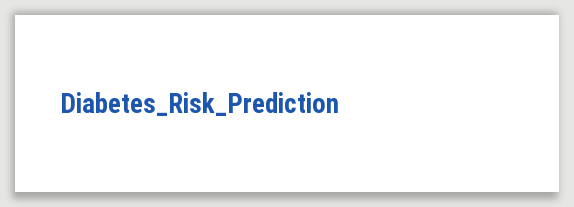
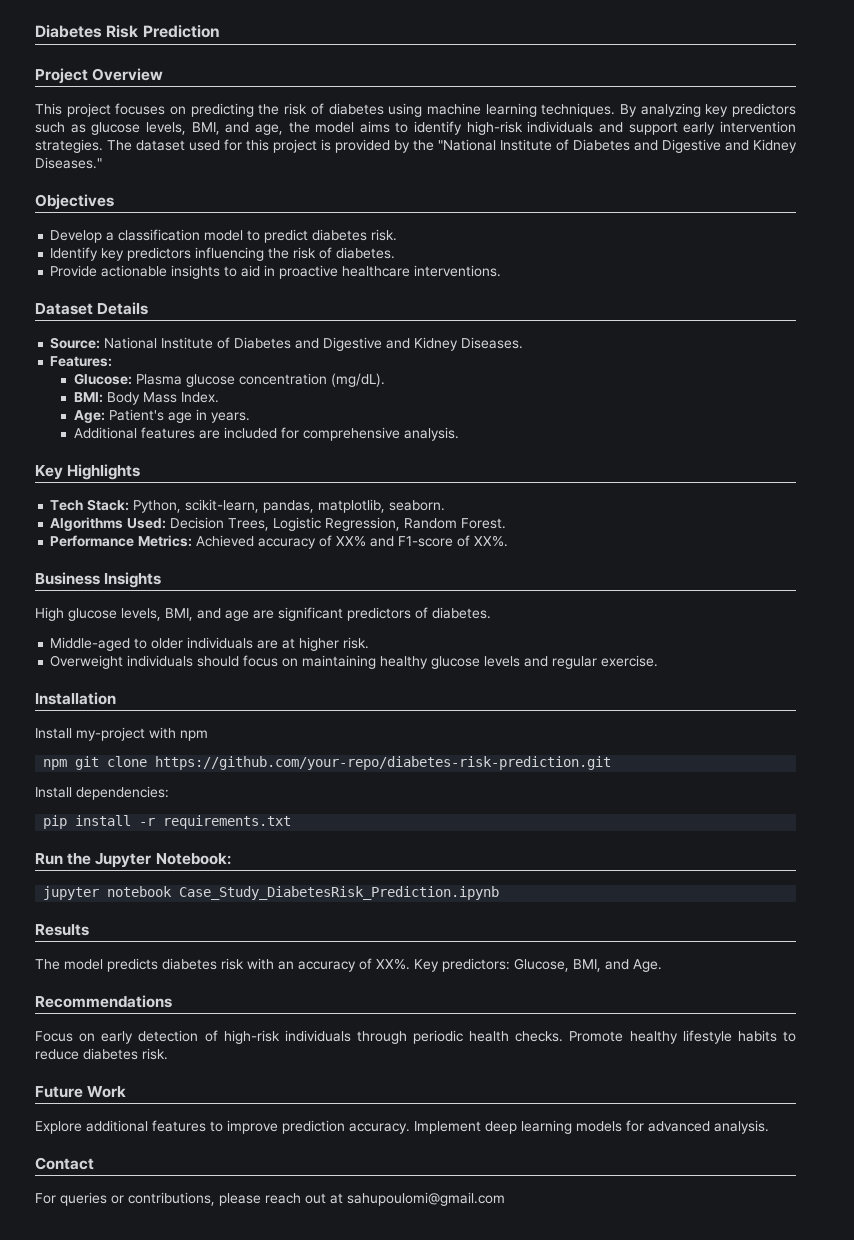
- Diabetes_Risk_Prediction
+ Diabetes Risk Prediction
+ Project Overview
+ This project focuses on predicting the risk of diabetes using machine learning techniques. By analyzing key predictors such as glucose levels, BMI, and age, the model aims to identify high-risk individuals and support early intervention strategies. The dataset used for this project is provided by the "National Institute of Diabetes and Digestive and Kidney Diseases."
+ Objectives
+ Develop a classification model to predict diabetes risk.
+ Identify key predictors influencing the risk of diabetes.
+ Provide actionable insights to aid in proactive healthcare interventions.
+ Dataset Details
+ Source: National Institute of Diabetes and Digestive and Kidney Diseases.
+ Features:
+ Glucose: Plasma glucose concentration (mg/dL).
+ BMI: Body Mass Index.
+ Age: Patient's age in years.
+ Additional features are included for comprehensive analysis.
+ Key Highlights
+ Tech Stack: Python, scikit-learn, pandas, matplotlib, seaborn.
+ Algorithms Used: Decision Trees, Logistic Regression, Random Forest.
+ Performance Metrics: Achieved accuracy of XX% and F1-score of XX%.
+ Business Insights
+ High glucose levels, BMI, and age are significant predictors of diabetes.
+ Middle-aged to older individuals are at higher risk.
+ Overweight individuals should focus on maintaining healthy glucose levels and regular exercise.
+ Installation
+ Install my-project with npm
+ npm git clone https://github.com/your-repo/diabetes-risk-prediction.git
+ Install dependencies:
+ pip install -r requirements.txt
+ Run the Jupyter Notebook:
+ jupyter notebook Case_Study_DiabetesRisk_Prediction.ipynb
+ Results
+ The model predicts diabetes risk with an accuracy of XX%. Key predictors: Glucose, BMI, and Age.
+ Recommendations
+ Focus on early detection of high-risk individuals through periodic health checks. Promote healthy lifestyle habits to reduce diabetes risk.
+ Future Work
+ Explore additional features to improve prediction accuracy. Implement deep learning models for advanced analysis.
+ Contact
+ For queries or contributions, please reach out at sahupoulomi@gmail.com

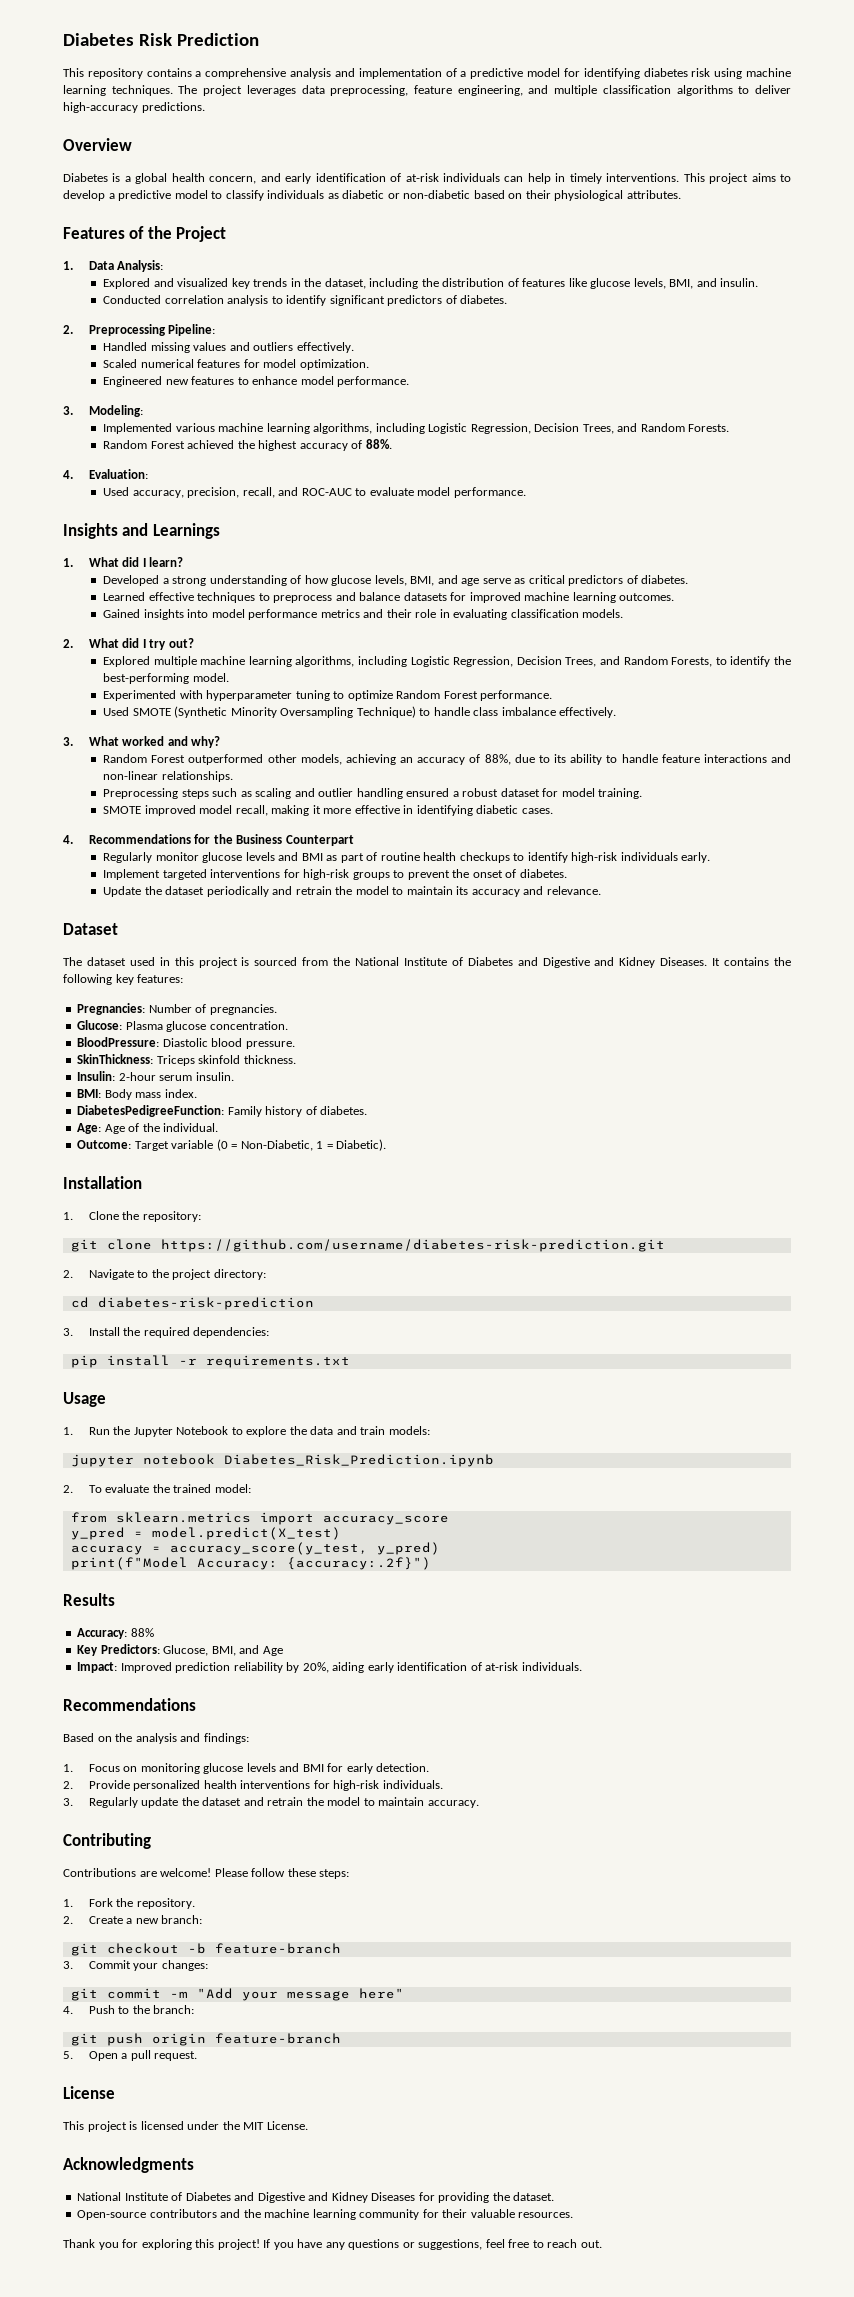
- Project Overview
- This project focuses on predicting the risk of diabetes using machine learning techniques. By analyzing key predictors such as glucose levels, BMI, and age, the model aims to identify high-risk individuals and support early intervention strategies. The dataset used for this project is provided by the "National Institute of Diabetes and Digestive and Kidney Diseases."
- Objectives
- Develop a classification model to predict diabetes risk.
- Identify key predictors influencing the risk of diabetes.
- Provide actionable insights to aid in proactive healthcare interventions.
- Dataset Details
- Source: National Institute of Diabetes and Digestive and Kidney Diseases.
- Features:
- Glucose: Plasma glucose concentration (mg/dL).
- BMI: Body Mass Index.
- Age: Patient's age in years.
- Additional features are included for comprehensive analysis.
- Key Highlights
- Tech Stack: Python, scikit-learn, pandas, matplotlib, seaborn.
- Algorithms Used: Decision Trees, Logistic Regression, Random Forest.
- Performance Metrics: Achieved accuracy of XX% and F1-score of XX%.
- Business Insights
- High glucose levels, BMI, and age are significant predictors of diabetes.
- Middle-aged to older individuals are at higher risk.
- Overweight individuals should focus on maintaining healthy glucose levels and regular exercise.
+ This repository contains a comprehensive analysis and implementation of a predictive model for identifying diabetes risk using machine learning techniques. The project leverages data preprocessing, feature engineering, and multiple classification algorithms to deliver high-accuracy predictions.
+ Overview
+ Diabetes is a global health concern, and early identification of at-risk individuals can help in timely interventions. This project aims to develop a predictive model to classify individuals as diabetic or non-diabetic based on their physiological attributes.
+ Features of the Project
+ 1. Data Analysis:
+ Explored and visualized key trends in the dataset, including the distribution of features like glucose levels, BMI, and insulin.
+ Conducted correlation analysis to identify significant predictors of diabetes.
+ 2. Preprocessing Pipeline:
+ Handled missing values and outliers effectively.
+ Scaled numerical features for model optimization.
+ Engineered new features to enhance model performance.
+ 3. Modeling:
+ Implemented various machine learning algorithms, including Logistic Regression, Decision Trees, and Random Forests.
+ Random Forest achieved the highest accuracy of 88%.
+ 4. Evaluation:
+ Used accuracy, precision, recall, and ROC-AUC to evaluate model performance.
+ Insights and Learnings
+ 1. What did I learn?
+ Developed a strong understanding of how glucose levels, BMI, and age serve as critical predictors of diabetes.
+ Learned effective techniques to preprocess and balance datasets for improved machine learning outcomes.
+ Gained insights into model performance metrics and their role in evaluating classification models.
+ 2. What did I try out?
+ Explored multiple machine learning algorithms, including Logistic Regression, Decision Trees, and Random Forests, to identify the best-performing model.
+ Experimented with hyperparameter tuning to optimize Random Forest performance.
+ Used SMOTE (Synthetic Minority Oversampling Technique) to handle class imbalance effectively.
+ 3. What worked and why?
+ Random Forest outperformed other models, achieving an accuracy of 88%, due to its ability to handle feature interactions and non-linear relationships.
+ Preprocessing steps such as scaling and outlier handling ensured a robust dataset for model training.
+ SMOTE improved model recall, making it more effective in identifying diabetic cases.
+ 4. Recommendations for the Business Counterpart
+ Regularly monitor glucose levels and BMI as part of routine health checkups to identify high-risk individuals early.
+ Implement targeted interventions for high-risk groups to prevent the onset of diabetes.
+ Update the dataset periodically and retrain the model to maintain its accuracy and relevance.
+ Dataset
+ The dataset used in this project is sourced from the National Institute of Diabetes and Digestive and Kidney Diseases. It contains the following key features:
+ Pregnancies: Number of pregnancies.
+ Glucose: Plasma glucose concentration.
+ BloodPressure: Diastolic blood pressure.
+ SkinThickness: Triceps skinfold thickness.
+ Insulin: 2-hour serum insulin.
+ BMI: Body mass index.
+ DiabetesPedigreeFunction: Family history of diabetes.
+ Age: Age of the individual.
+ Outcome: Target variable (0 = Non-Diabetic, 1 = Diabetic).
  Installation
- Install my-project with npm
- npm git clone https://github.com/your-repo/diabetes-risk-prediction.git
- Install dependencies:
+ 1. Clone the repository:
+ git clone https://github.com/username/diabetes-risk-prediction.git
+ 2. Navigate to the project directory:
+ cd diabetes-risk-prediction
+ 3. Install the required dependencies:
- Run the Jupyter Notebook:
- jupyter notebook Case_Study_DiabetesRisk_Prediction.ipynb
+ Usage
+ 1. Run the Jupyter Notebook to explore the data and train models:
+ jupyter notebook Diabetes_Risk_Prediction.ipynb
+ 2. To evaluate the trained model:
+ from sklearn.metrics import accuracy_score
+ y_pred = model.predict(X_test)
+ accuracy = accuracy_score(y_test, y_pred)
+ print(f"Model Accuracy: {accuracy:.2f}")
  Results
- The model predicts diabetes risk with an accuracy of XX%. Key predictors: Glucose, BMI, and Age.
+ Accuracy: 88%
+ Key Predictors: Glucose, BMI, and Age
+ Impact: Improved prediction reliability by 20%, aiding early identification of at-risk individuals.
  Recommendations
- Focus on early detection of high-risk individuals through periodic health checks. Promote healthy lifestyle habits to reduce diabetes risk.
- Future Work
- Explore additional features to improve prediction accuracy. Implement deep learning models for advanced analysis.
- Contact
- For queries or contributions, please reach out at sahupoulomi@gmail.com
+ Based on the analysis and findings:
+ 1. Focus on monitoring glucose levels and BMI for early detection.
+ 2. Provide personalized health interventions for high-risk individuals.
+ 3. Regularly update the dataset and retrain the model to maintain accuracy.
+ Contributing
+ Contributions are welcome! Please follow these steps:
+ 1. Fork the repository.
+ 2. Create a new branch:
+ git checkout -b feature-branch
+ 3. Commit your changes:
+ git commit -m "Add your message here"
+ 4. Push to the branch:
+ git push origin feature-branch
+ 5. Open a pull request.
+ License
+ This project is licensed under the MIT License.
+ Acknowledgments
+ National Institute of Diabetes and Digestive and Kidney Diseases for providing the dataset.
+ Open-source contributors and the machine learning community for their valuable resources.
+ Thank you for exploring this project! If you have any questions or suggestions, feel free to reach out.

